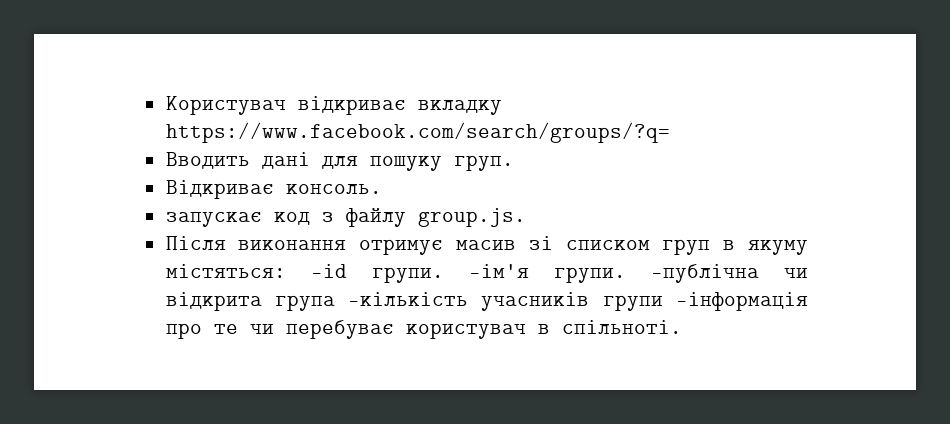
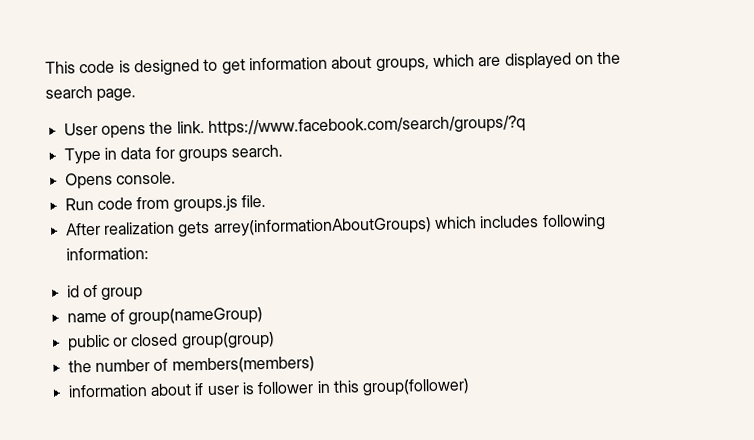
- Користувач відкриває вкладку https://www.facebook.com/search/groups/?q=
- Вводить дані для пошуку груп.
- Відкриває консоль.
- запускає код з файлу group.js.
- Після виконання отримує масив зі списком груп в якуму містяться: -id групи. -ім'я групи. -публічна чи відкрита група -кількість учасників групи -інформація про те чи перебуває користувач в спільноті.
+ This code is designed to get information about groups, which are displayed on the search page.
+ User opens the link. https://www.facebook.com/search/groups/?q
+ Type in data for groups search.
+ Opens console.
+ Run code from groups.js file.
+ After realization gets arrey(informationAboutGroups) which includes following information:
+ id of group
+ name of group(nameGroup)
+ public or closed group(group)
+ the number of members(members)
+ information about if user is follower in this group(follower)

